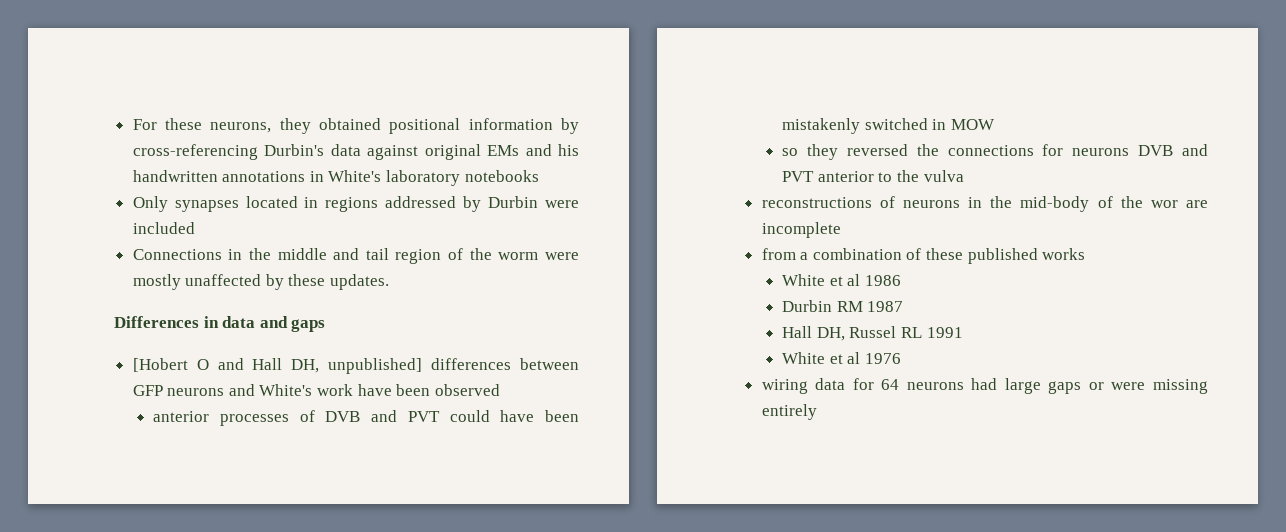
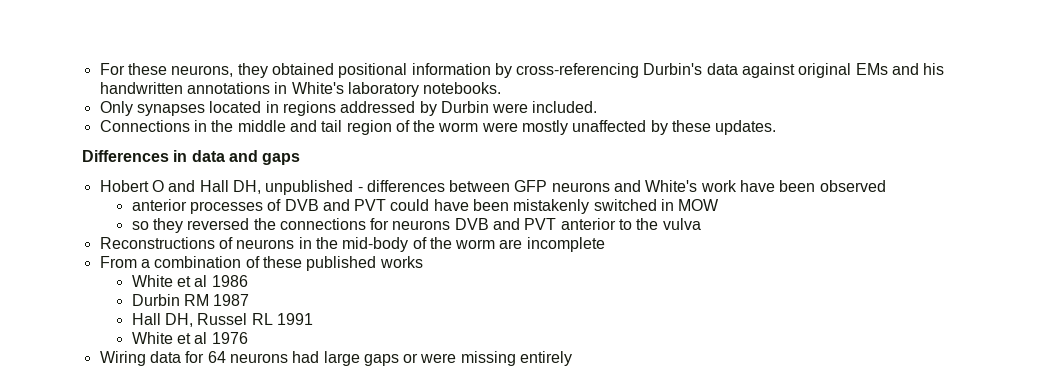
- For these neurons, they obtained positional information by cross-referencing Durbin's data against original EMs and his handwritten annotations in White's laboratory notebooks
+ For these neurons, they obtained positional information by cross-referencing Durbin's data against original EMs and his handwritten annotations in White's laboratory notebooks.
- Only synapses located in regions addressed by Durbin were included
+ Only synapses located in regions addressed by Durbin were included.
- [Hobert O and Hall DH, unpublished] differences between GFP neurons and White's work have been observed
+ Hobert O and Hall DH, unpublished - differences between GFP neurons and White's work have been observed
- reconstructions of neurons in the mid-body of the wor are incomplete
+ Reconstructions of neurons in the mid-body of the worm are incomplete
- from a combination of these published works
+ From a combination of these published works
- wiring data for 64 neurons had large gaps or were missing entirely
+ Wiring data for 64 neurons had large gaps or were missing entirely

